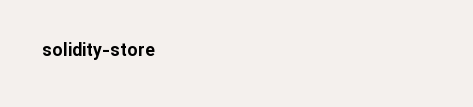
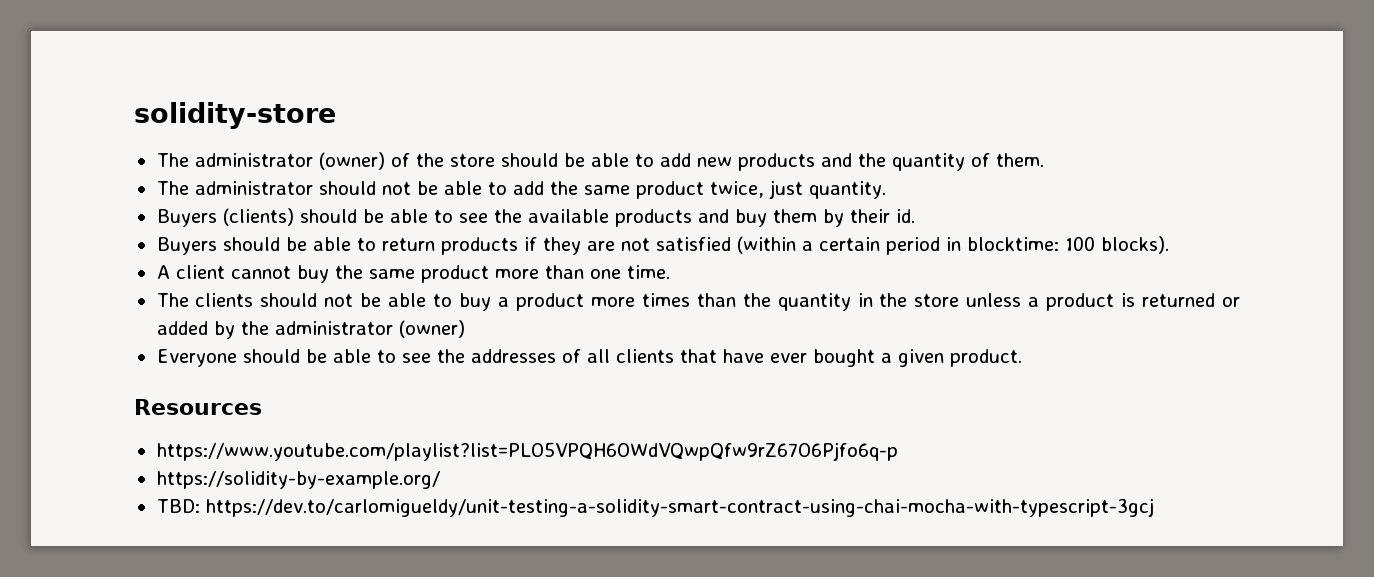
+ The administrator (owner) of the store should be able to add new products and the quantity of them.
+ The administrator should not be able to add the same product twice, just quantity.
+ Buyers (clients) should be able to see the available products and buy them by their id.
+ Buyers should be able to return products if they are not satisfied (within a certain period in blocktime: 100 blocks).
+ A client cannot buy the same product more than one time.
+ The clients should not be able to buy a product more times than the quantity in the store unless a product is returned or added by the administrator (owner)
+ Everyone should be able to see the addresses of all clients that have ever bought a given product.
+ Resources
+ https://www.youtube.com/playlist?list=PLO5VPQH6OWdVQwpQfw9rZ67O6Pjfo6q-p
+ https://solidity-by-example.org/
+ TBD: https://dev.to/carlomigueldy/unit-testing-a-solidity-smart-contract-using-chai-mocha-with-typescript-3gcj

